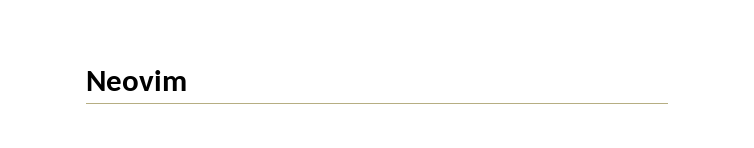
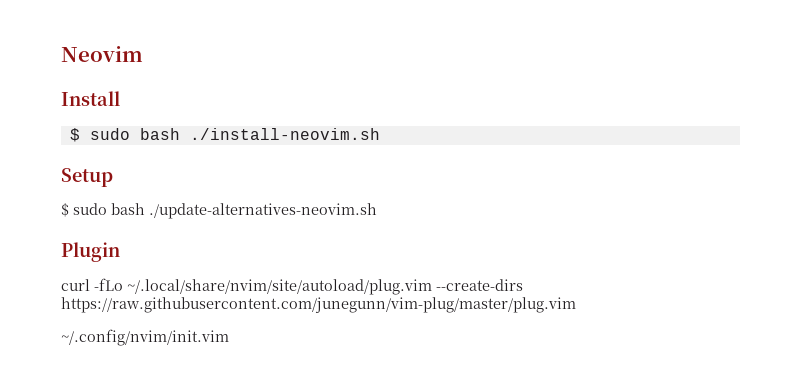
+ Install
+ $ sudo bash ./install-neovim.sh
+ Setup
+ $ sudo bash ./update-alternatives-neovim.sh
+ Plugin
+ curl -fLo ~/.local/share/nvim/site/autoload/plug.vim --create-dirs https://raw.githubusercontent.com/junegunn/vim-plug/master/plug.vim
+ ~/.config/nvim/init.vim

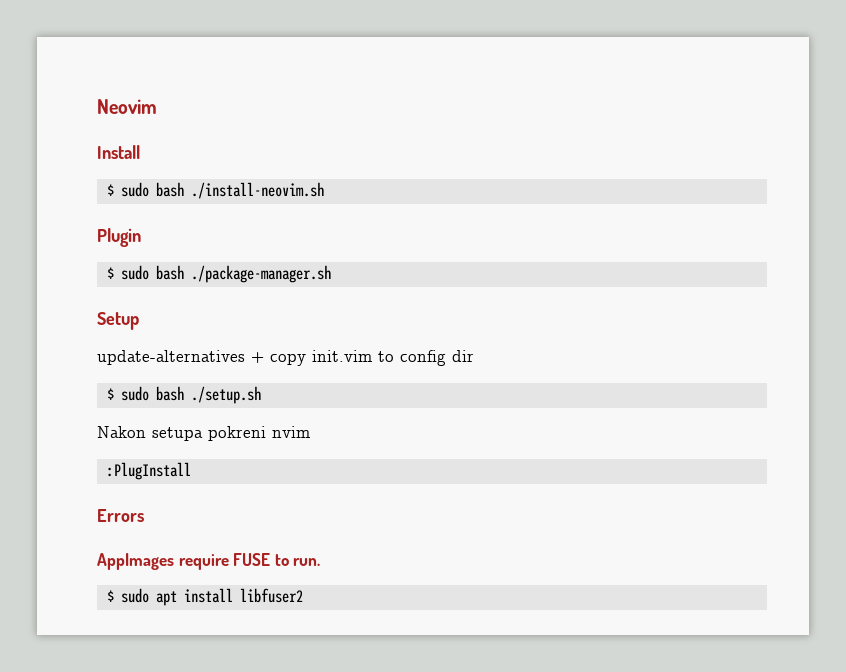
+ Plugin
+ $ sudo bash ./package-manager.sh
  Setup
- $ sudo bash ./update-alternatives-neovim.sh
- Plugin
- curl -fLo ~/.local/share/nvim/site/autoload/plug.vim --create-dirs https://raw.githubusercontent.com/junegunn/vim-plug/master/plug.vim
- ~/.config/nvim/init.vim
+ update-alternatives + copy init.vim to config dir
+ $ sudo bash ./setup.sh
+ Nakon setupa pokreni nvim
+ :PlugInstall
+ Errors
+ AppImages require FUSE to run.
+ $ sudo apt install libfuser2

